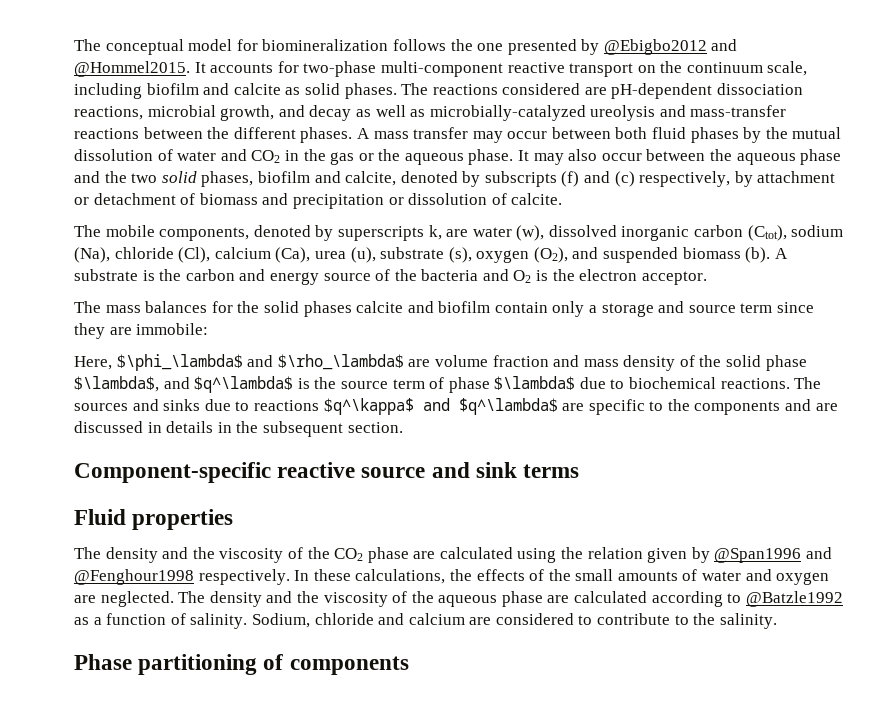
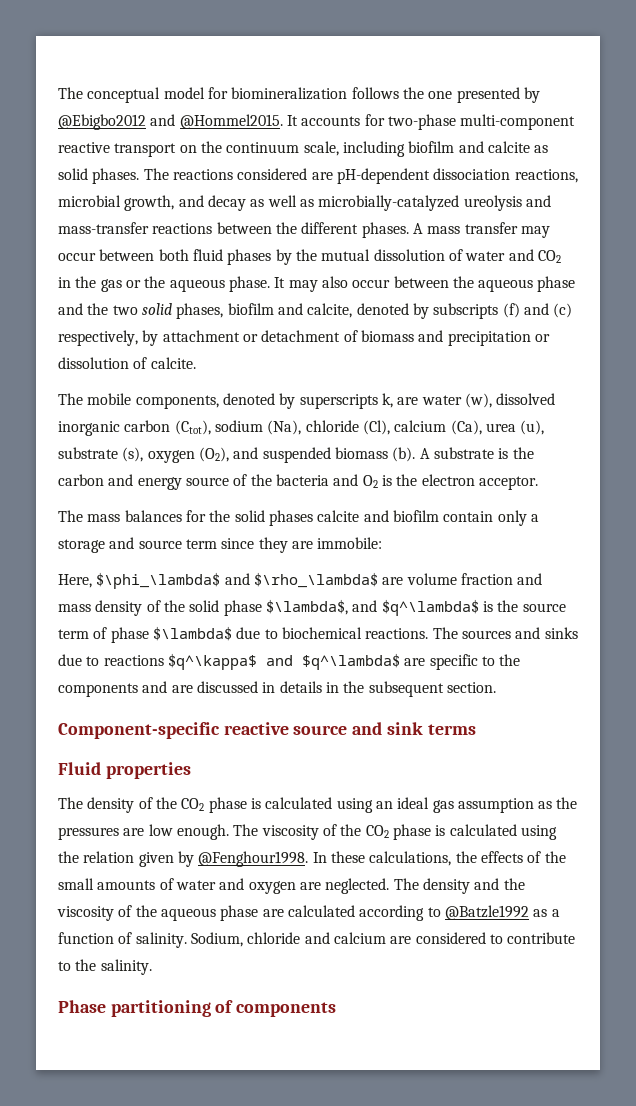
- The density and the viscosity of the CO2 phase are calculated using the relation given by @Span1996 and @Fenghour1998 respectively.
+ The density of the CO2 phase is calculated using an ideal gas assumption as the pressures are low enough. The viscosity of the CO2 phase is calculated using the relation given by @Fenghour1998.

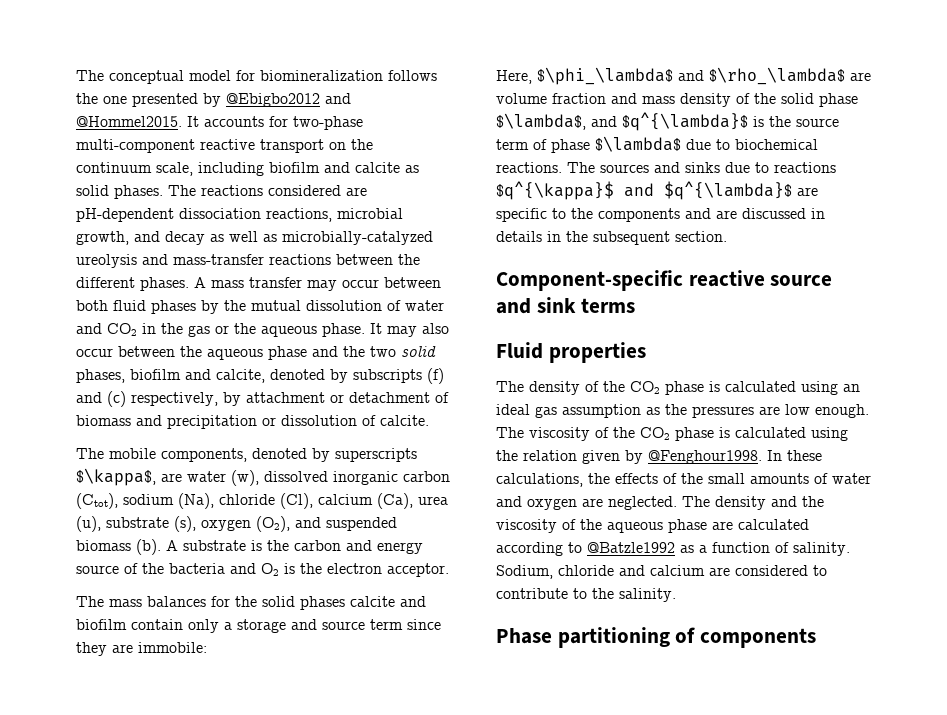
- The mobile components, denoted by superscripts k, are water (w), dissolved inorganic carbon (Ctot), sodium (Na), chloride (Cl), calcium (Ca), urea (u), substrate (s), oxygen (O2), and suspended biomass (b).
+ The mobile components, denoted by superscripts $\kappa$, are water (w), dissolved inorganic carbon (Ctot), sodium (Na), chloride (Cl), calcium (Ca), urea (u), substrate (s), oxygen (O2), and suspended biomass (b).
- Here, $\phi_\lambda$ and $\rho_\lambda$ are volume fraction and mass density of the solid phase $\lambda$, and $q^\lambda$ is the source term of phase $\lambda$ due to biochemical reactions.
+ Here, $\phi_\lambda$ and $\rho_\lambda$ are volume fraction and mass density of the solid phase $\lambda$, and $q^{\lambda}$ is the source term of phase $\lambda$ due to biochemical reactions.
- The sources and sinks due to reactions $q^\kappa$ and $q^\lambda$ are specific to the components and are discussed in details in the subsequent section.
+ The sources and sinks due to reactions $q^{\kappa}$ and $q^{\lambda}$ are specific to the components and are discussed in details in the subsequent section.

